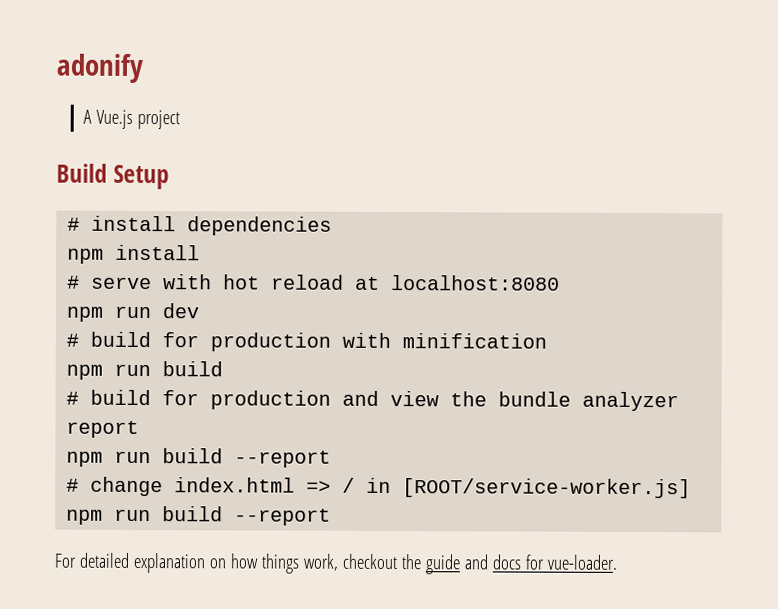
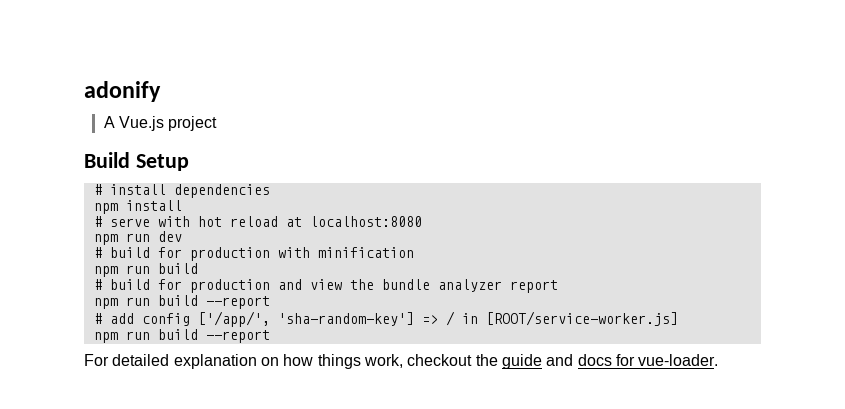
- # change index.html => / in [ROOT/service-worker.js]
+ # add config ['/app/', 'sha-random-key'] => / in [ROOT/service-worker.js]

